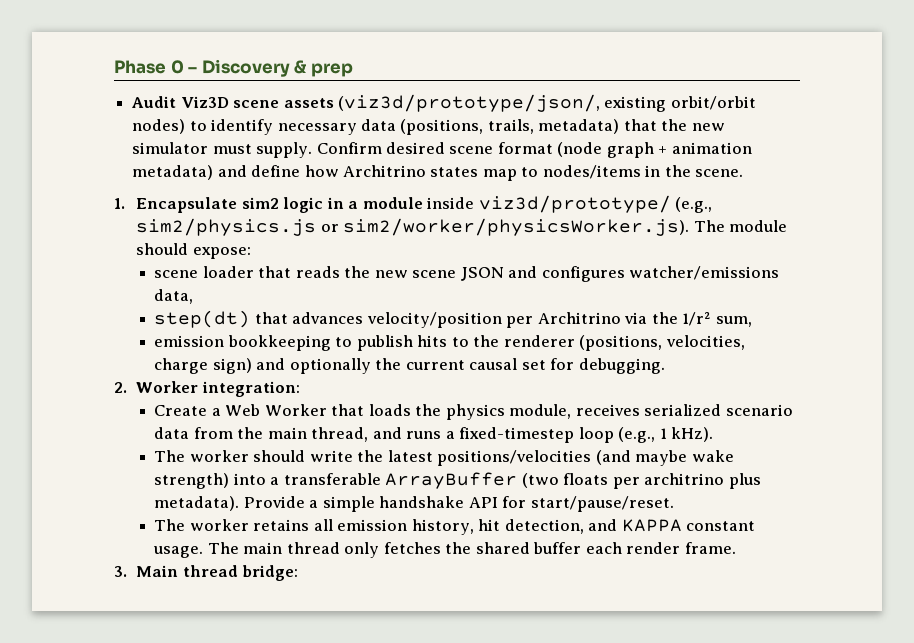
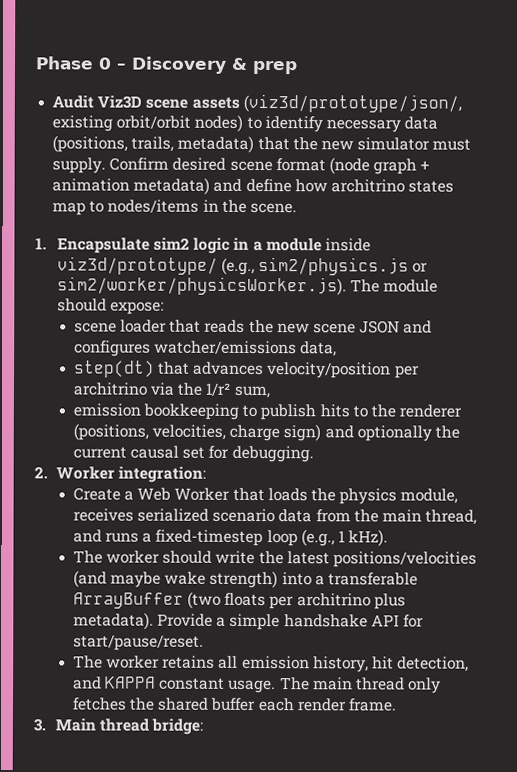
- Confirm desired scene format (node graph + animation metadata) and define how Architrino states map to nodes/items in the scene.
+ Confirm desired scene format (node graph + animation metadata) and define how architrino states map to nodes/items in the scene.
- step(dt) that advances velocity/position per Architrino via the 1/r² sum,
+ step(dt) that advances velocity/position per architrino via the 1/r² sum,

